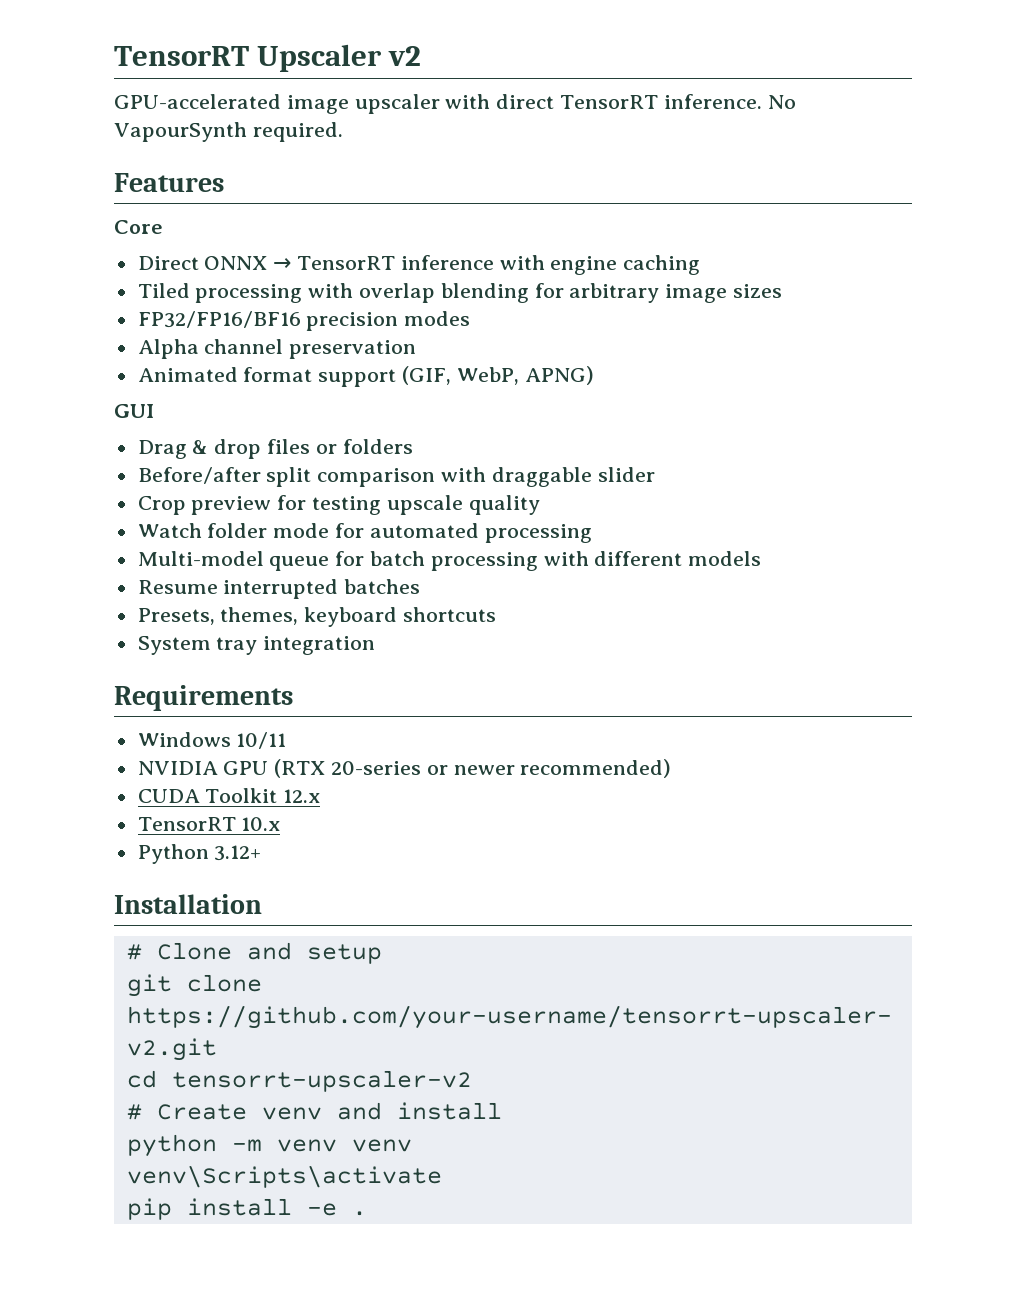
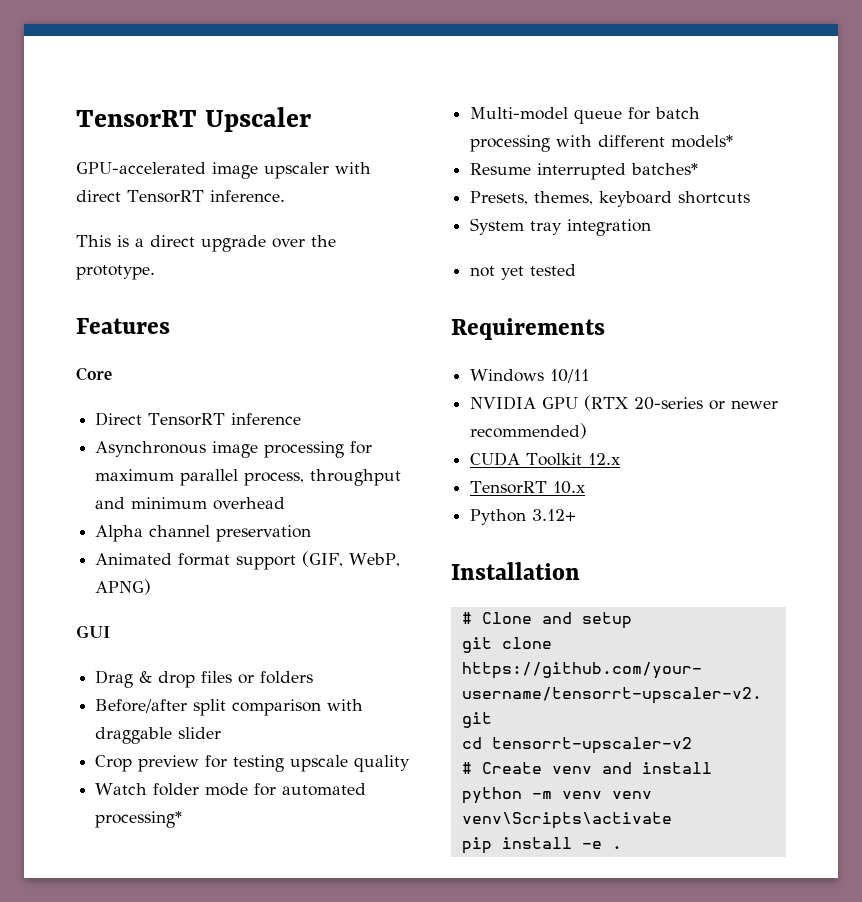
- TensorRT Upscaler v2
+ TensorRT Upscaler
- GPU-accelerated image upscaler with direct TensorRT inference. No VapourSynth required.
+ GPU-accelerated image upscaler with direct TensorRT inference.
+ This is a direct upgrade over the prototype.
- Direct ONNX → TensorRT inference with engine caching
- Tiled processing with overlap blending for arbitrary image sizes
- FP32/FP16/BF16 precision modes
+ Direct TensorRT inference
+ Asynchronous image processing for maximum parallel process, throughput and minimum overhead
- Watch folder mode for automated processing
+ Watch folder mode for automated processing*
- Multi-model queue for batch processing with different models
+ Multi-model queue for batch processing with different models*
- Resume interrupted batches
+ Resume interrupted batches*
+ not yet tested

